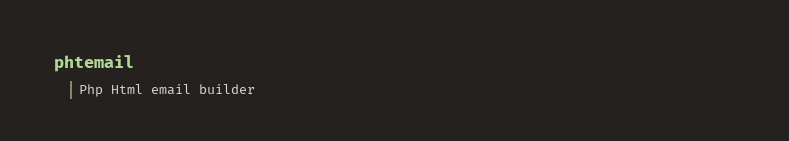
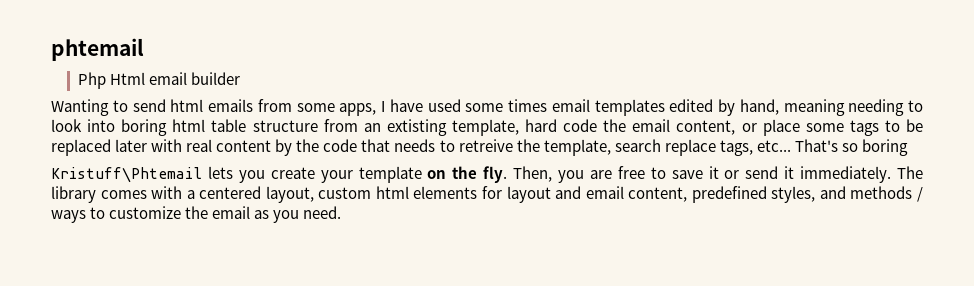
+ Wanting to send html emails from some apps, I have used some times email templates edited by hand, meaning needing to look into boring html table structure from an extisting template, hard code the email content, or place some tags to be replaced later with real content by the code that needs to retreive the template, search replace tags, etc... That's so boring
+ Kristuff\Phtemail lets you create your template on the fly. Then, you are free to save it or send it immediately. The library comes with a centered layout, custom html elements for layout and email content, predefined styles, and methods / ways to customize the email as you need.

